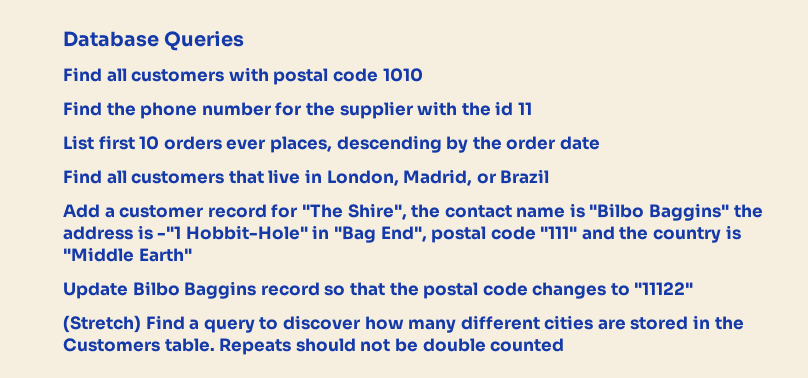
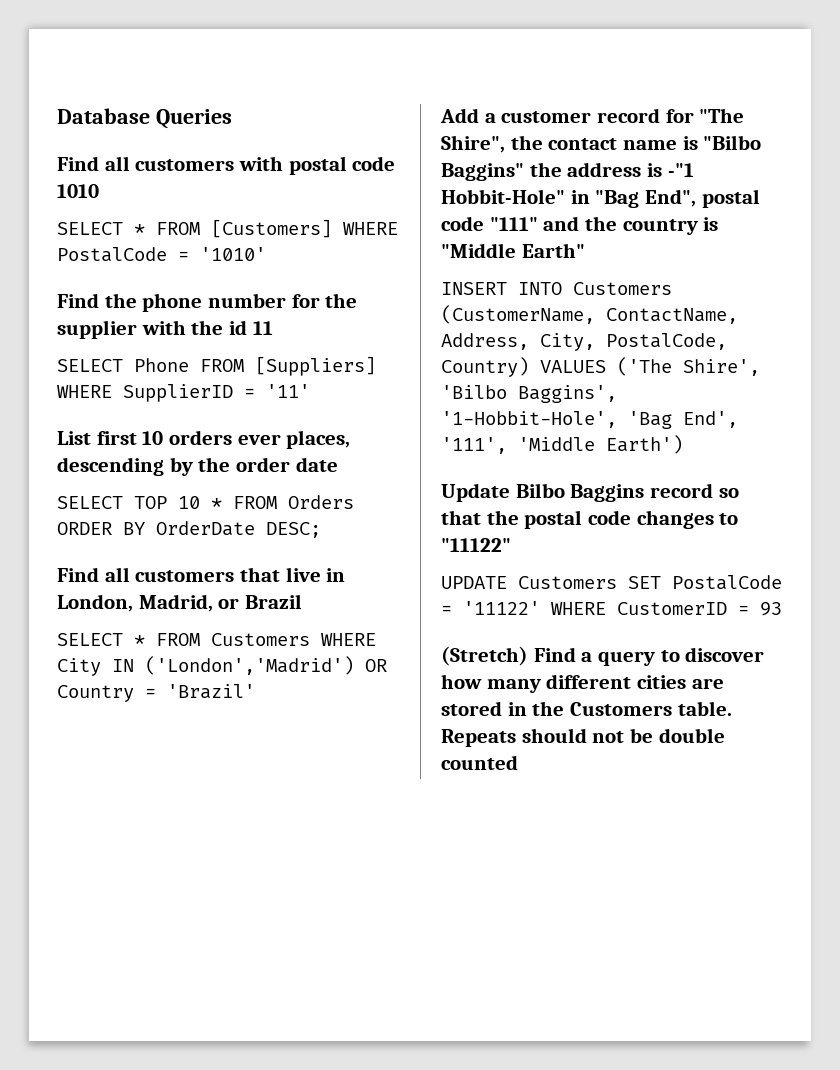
+ SELECT * FROM [Customers] WHERE PostalCode = '1010'
+ SELECT Phone FROM [Suppliers] WHERE SupplierID = '11'
+ SELECT TOP 10 * FROM Orders ORDER BY OrderDate DESC;
+ SELECT * FROM Customers WHERE City IN ('London','Madrid') OR Country = 'Brazil'
+ INSERT INTO Customers (CustomerName, ContactName, Address, City, PostalCode, Country) VALUES ('The Shire', 'Bilbo Baggins', '1-Hobbit-Hole', 'Bag End', '111', 'Middle Earth')
+ UPDATE Customers SET PostalCode = '11122' WHERE CustomerID = 93

